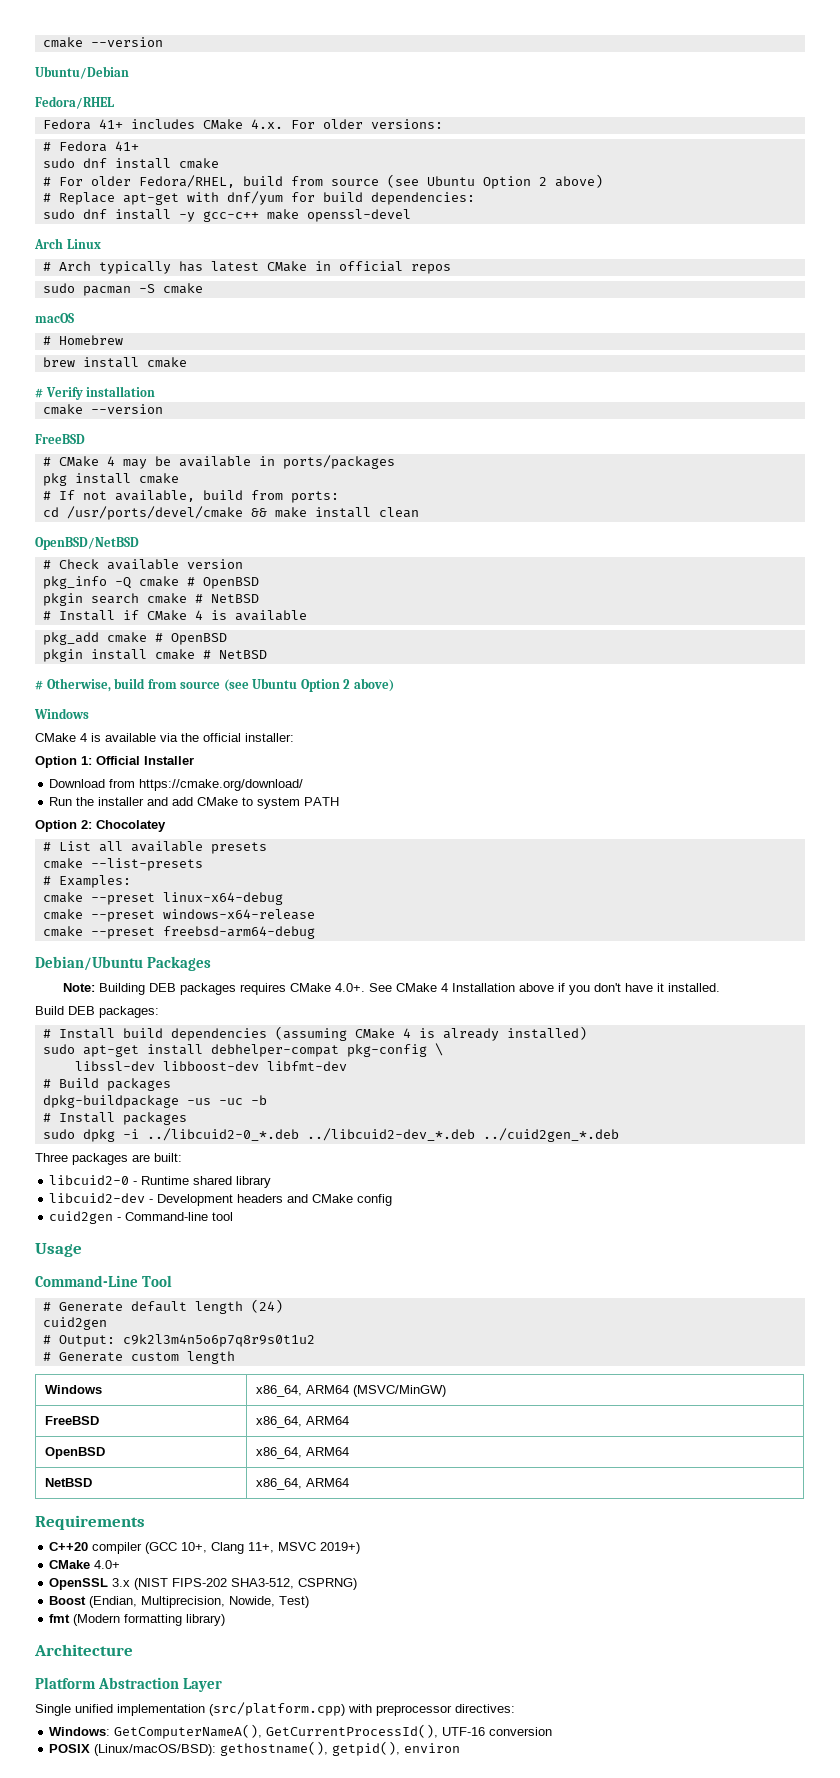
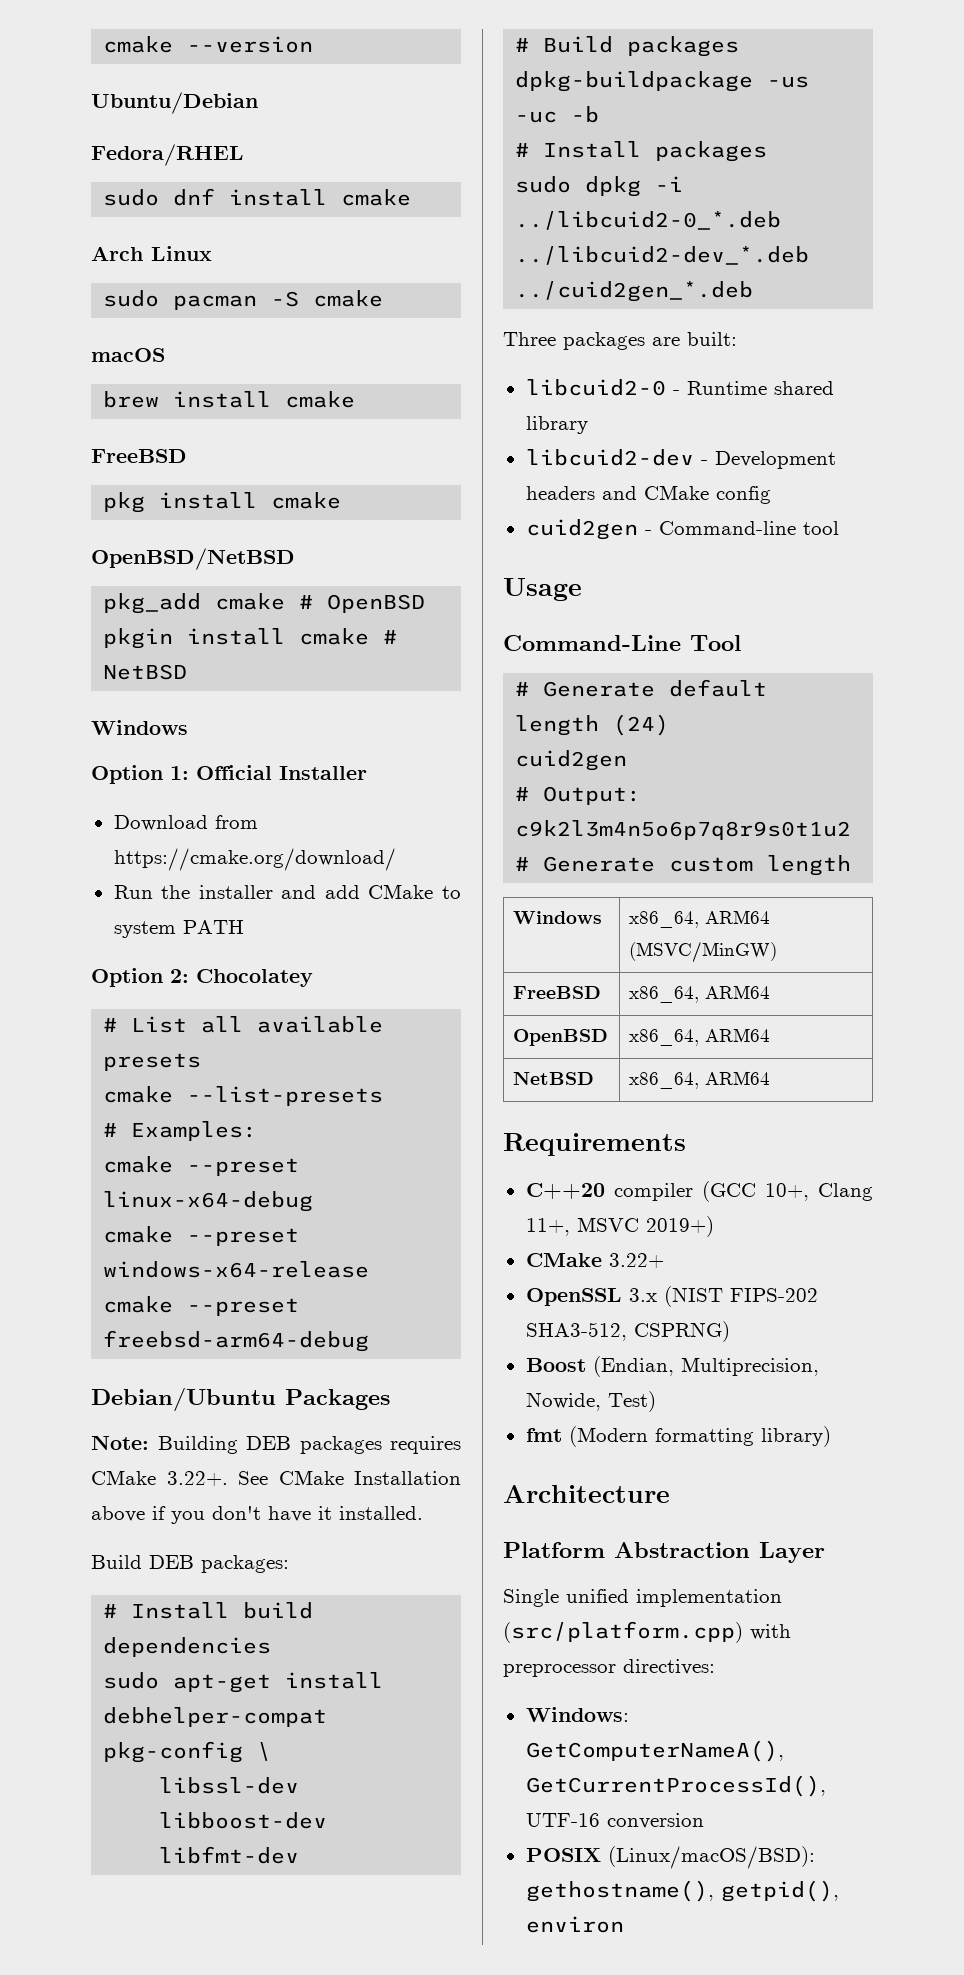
- Fedora 41+ includes CMake 4.x. For older versions:
- # Fedora 41+
  sudo dnf install cmake
- # For older Fedora/RHEL, build from source (see Ubuntu Option 2 above)
- # Replace apt-get with dnf/yum for build dependencies:
- sudo dnf install -y gcc-c++ make openssl-devel
  Arch Linux
- # Arch typically has latest CMake in official repos
- # Homebrew
  brew install cmake
- # Verify installation
- cmake --version
  FreeBSD
- # CMake 4 may be available in ports/packages
  pkg install cmake
- # If not available, build from ports:
- cd /usr/ports/devel/cmake && make install clean
  OpenBSD/NetBSD
- # Check available version
- pkg_info -Q cmake # OpenBSD
- pkgin search cmake # NetBSD
- # Install if CMake 4 is available
  pkgin install cmake # NetBSD
- # Otherwise, build from source (see Ubuntu Option 2 above)
  Windows
- CMake 4 is available via the official installer:
- Note: Building DEB packages requires CMake 4.0+. See CMake 4 Installation above if you don't have it installed.
+ Note: Building DEB packages requires CMake 3.22+. See CMake Installation above if you don't have it installed.
- # Install build dependencies (assuming CMake 4 is already installed)
+ # Install build dependencies
- CMake 4.0+
+ CMake 3.22+

